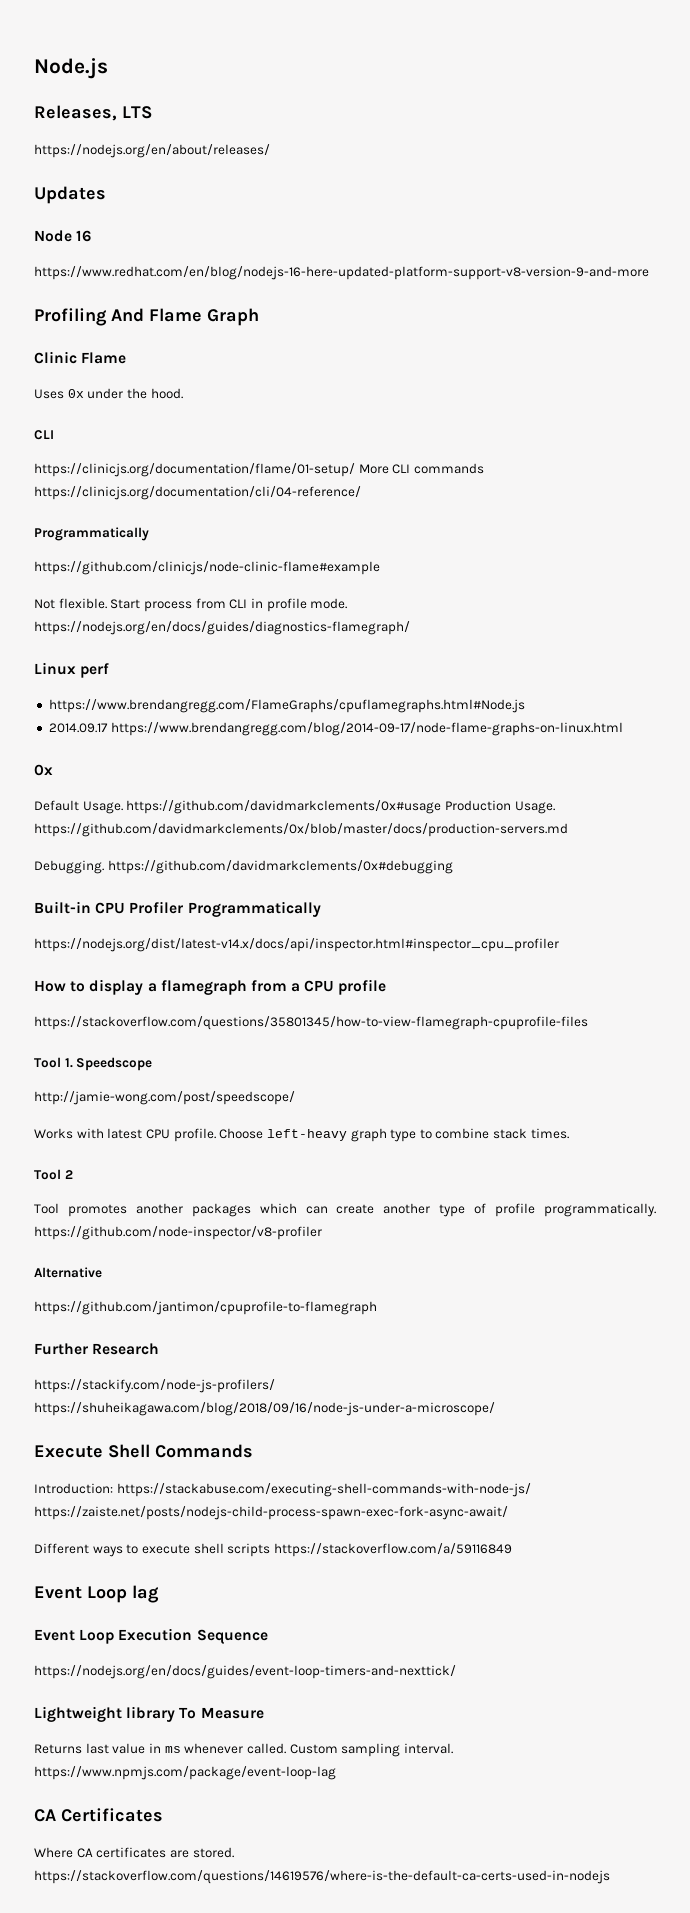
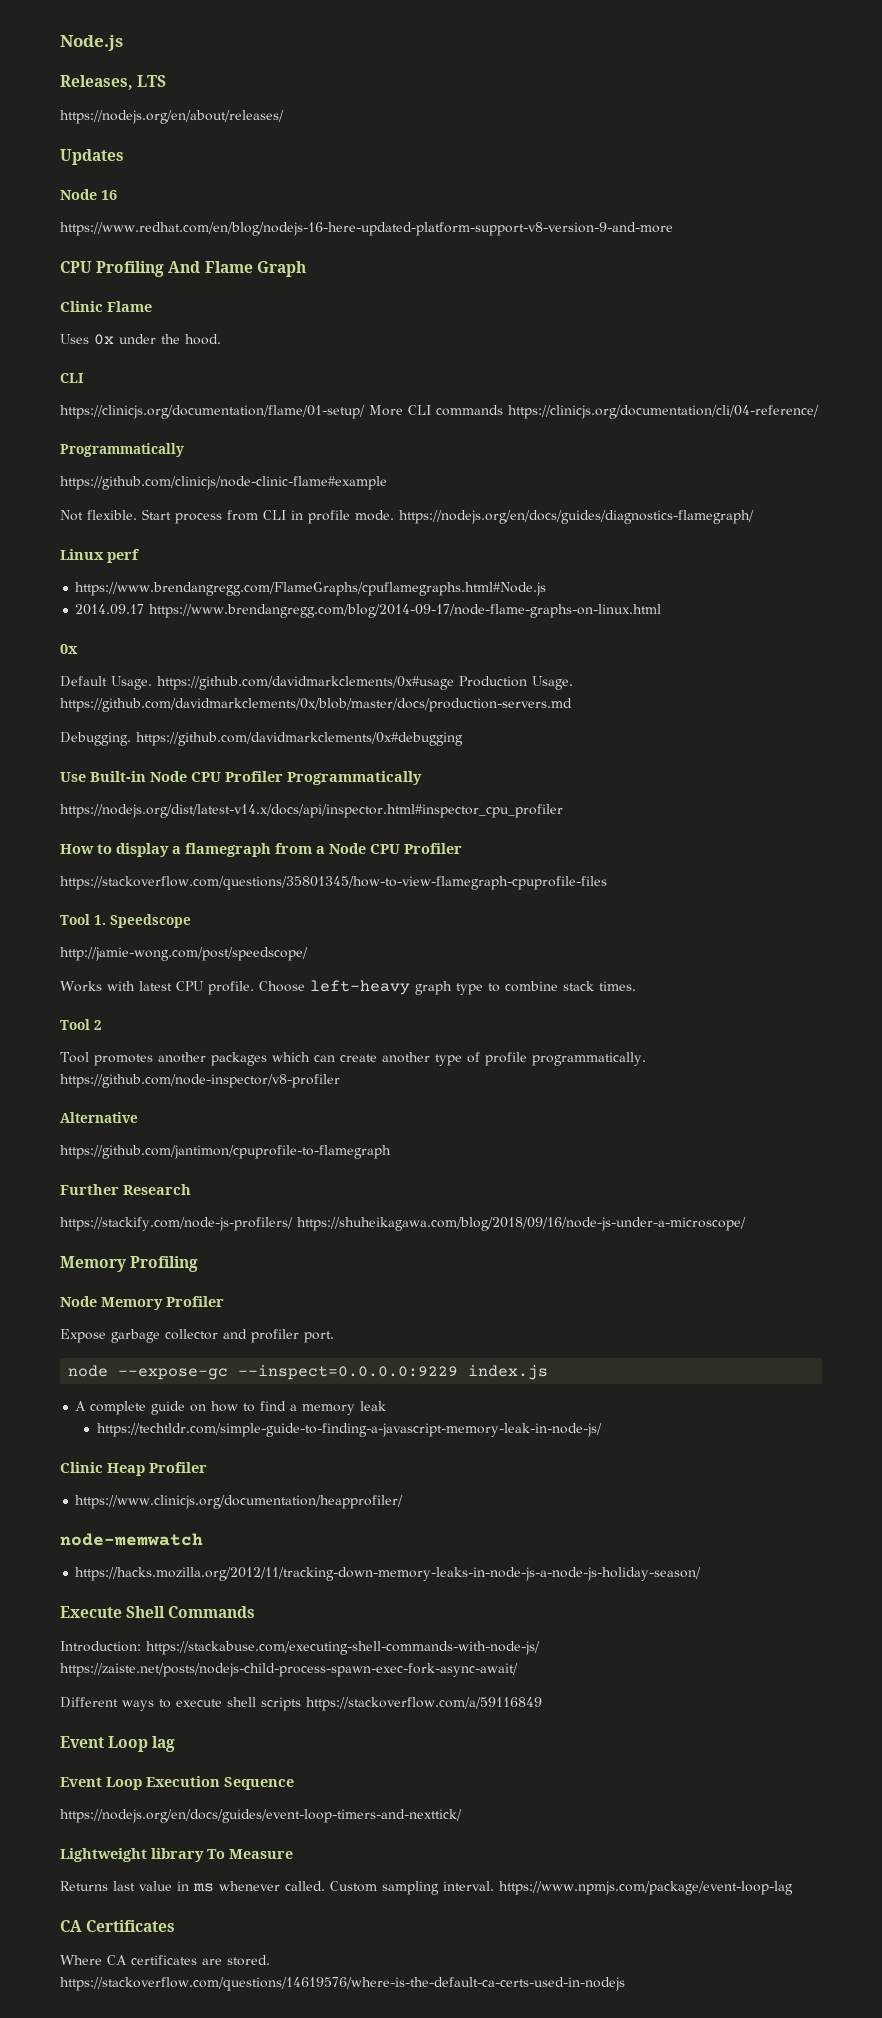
- Profiling And Flame Graph
+ CPU Profiling And Flame Graph
- Built-in CPU Profiler Programmatically
+ Use Built-in Node CPU Profiler Programmatically
- How to display a flamegraph from a CPU profile
+ How to display a flamegraph from a Node CPU Profiler
+ Memory Profiling
+ Node Memory Profiler
+ Expose garbage collector and profiler port.
+ node --expose-gc --inspect=0.0.0.0:9229 index.js
+ A complete guide on how to find a memory leak
+ https://techtldr.com/simple-guide-to-finding-a-javascript-memory-leak-in-node-js/
+ Clinic Heap Profiler
+ https://www.clinicjs.org/documentation/heapprofiler/
+ node-memwatch
+ https://hacks.mozilla.org/2012/11/tracking-down-memory-leaks-in-node-js-a-node-js-holiday-season/

